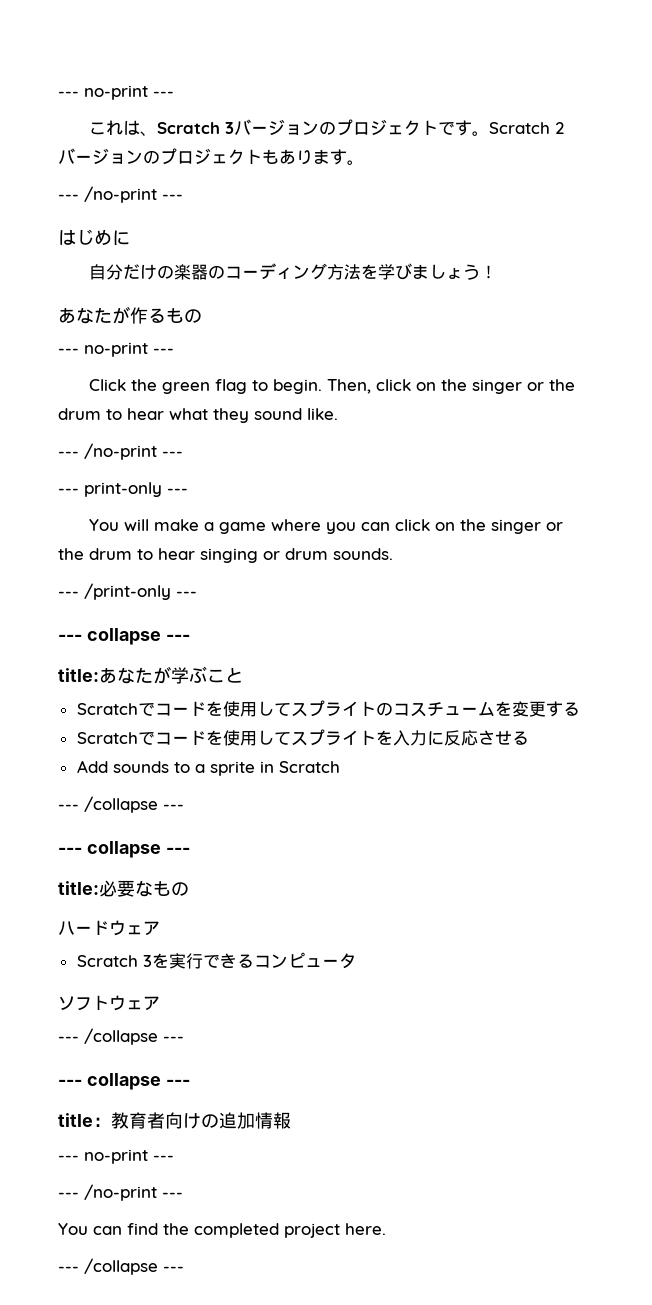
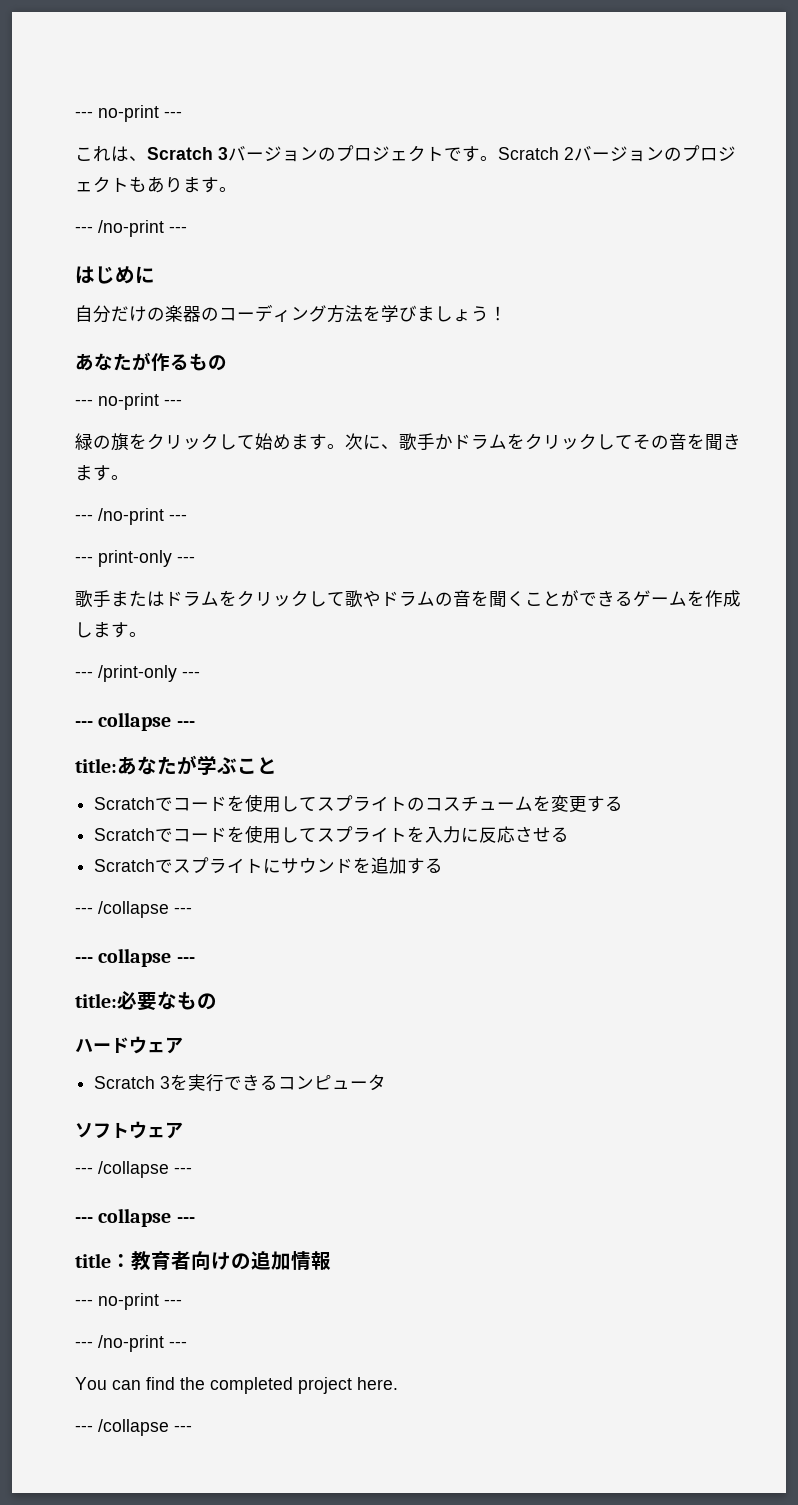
- Click the green flag to begin. Then, click on the singer or the drum to hear what they sound like.
+ 緑の旗をクリックして始めます。次に、歌手かドラムをクリックしてその音を聞きます。
- You will make a game where you can click on the singer or the drum to hear singing or drum sounds.
+ 歌手またはドラムをクリックして歌やドラムの音を聞くことができるゲームを作成します。
- Add sounds to a sprite in Scratch
+ Scratchでスプライトにサウンドを追加する

